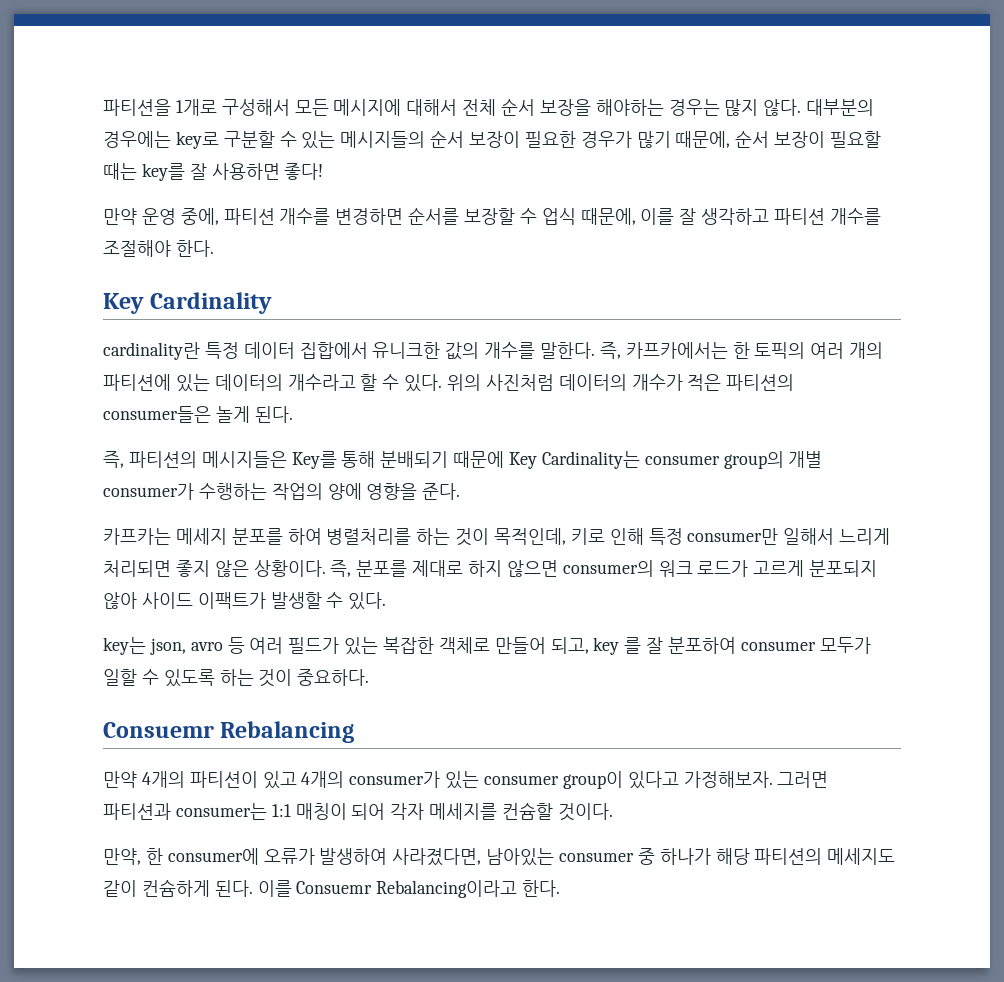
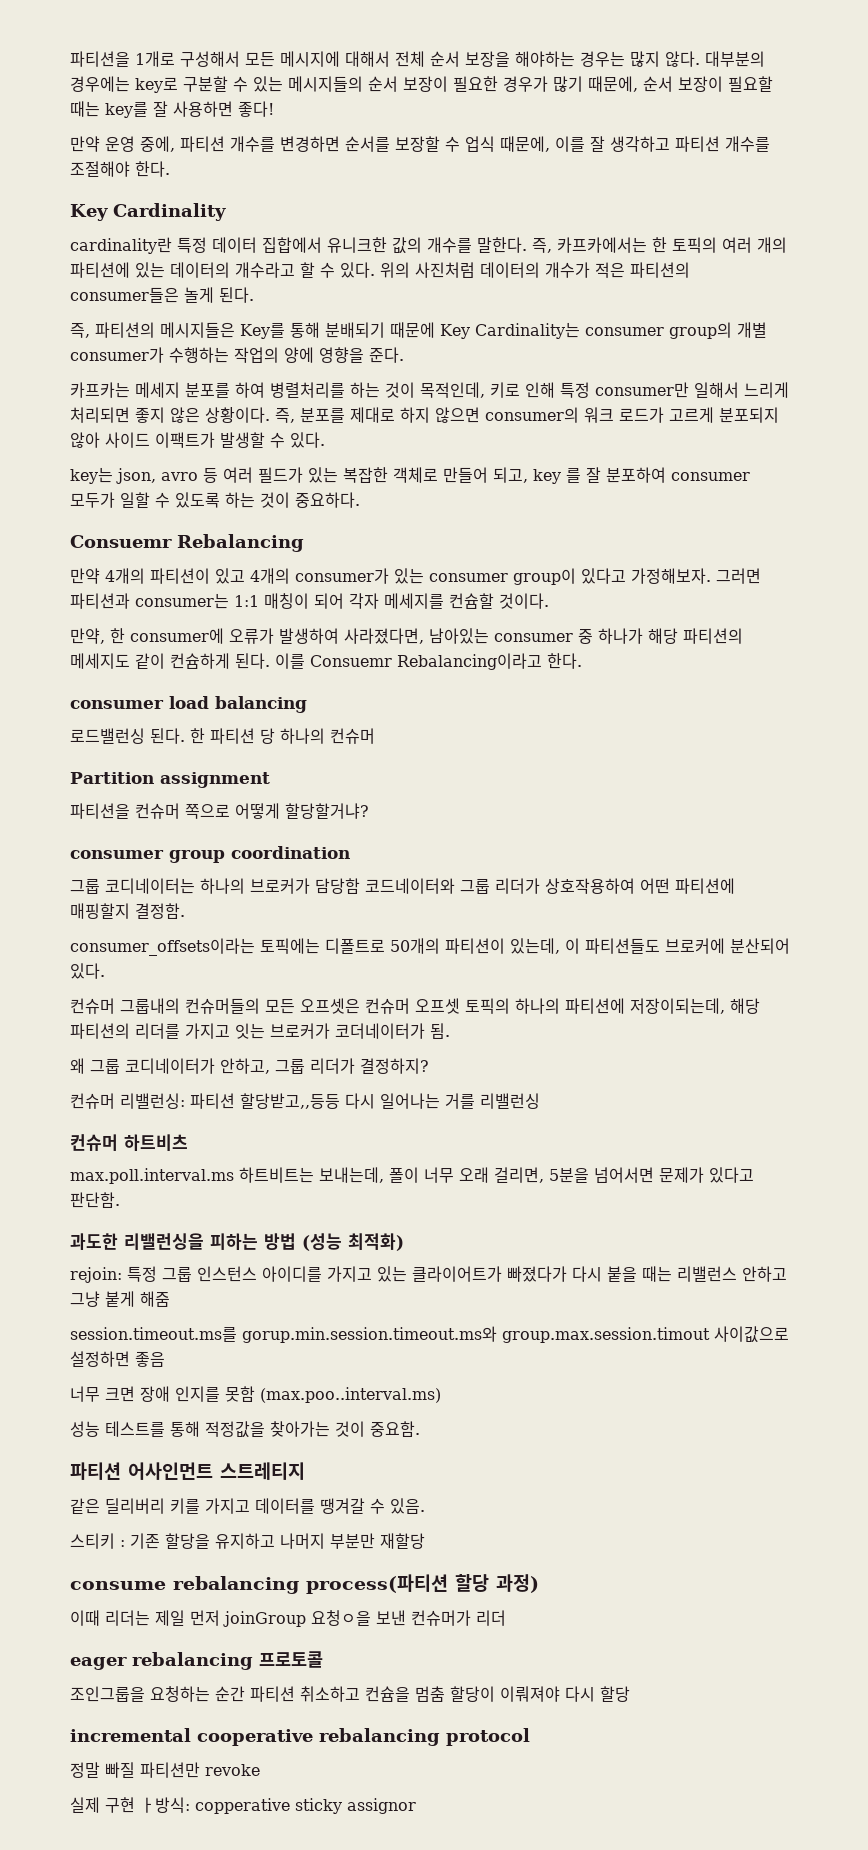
+ consumer load balancing
+ 로드밸런싱 된다. 한 파티션 당 하나의 컨슈머
+ Partition assignment
+ 파티션을 컨슈머 쪽으로 어떻게 할당할거냐?
+ consumer group coordination
+ 그룹 코디네이터는 하나의 브로커가 담당함 코드네이터와 그룹 리더가 상호작용하여 어떤 파티션에 매핑할지 결정함.
+ consumer_offsets이라는 토픽에는 디폴트로 50개의 파티션이 있는데, 이 파티션들도 브로커에 분산되어 있다.
+ 컨슈머 그룹내의 컨슈머들의 모든 오프셋은 컨슈머 오프셋 토픽의 하나의 파티션에 저장이되는데, 해당 파티션의 리더를 가지고 잇는 브로커가 코더네이터가 됨.
+ 왜 그룹 코디네이터가 안하고, 그룹 리더가 결정하지?
+ 컨슈머 리밸런싱: 파티션 할당받고,,등등 다시 일어나는 거를 리밸런싱
+ 컨슈머 하트비츠
+ max.poll.interval.ms 하트비트는 보내는데, 폴이 너무 오래 걸리면, 5분을 넘어서면 문제가 있다고 판단함.
+ 과도한 리밸런싱을 피하는 방법 (성능 최적화)
+ rejoin: 특정 그룹 인스턴스 아이디를 가지고 있는 클라이어트가 빠졌다가 다시 붙을 때는 리밸런스 안하고 그냥 붙게 해줌
+ session.timeout.ms를 gorup.min.session.timeout.ms와 group.max.session.timout 사이값으로 설정하면 좋음
+ 너무 크면 장애 인지를 못함 (max.poo..interval.ms)
+ 성능 테스트를 통해 적정값을 찾아가는 것이 중요함.
+ 파티션 어사인먼트 스트레티지
+ 같은 딜리버리 키를 가지고 데이터를 땡겨갈 수 있음.
+ 스티키 : 기존 할당을 유지하고 나머지 부분만 재할당
+ consume rebalancing process(파티션 할당 과정)
+ 이때 리더는 제일 먼저 joinGroup 요청ㅇ을 보낸 컨슈머가 리더
+ eager rebalancing 프로토콜
+ 조인그룹을 요청하는 순간 파티션 취소하고 컨슘을 멈춤 할당이 이뤄져야 다시 할당
+ incremental cooperative rebalancing protocol
+ 정말 빠질 파티션만 revoke
+ 실제 구현 ㅏ방식: copperative sticky assignor

